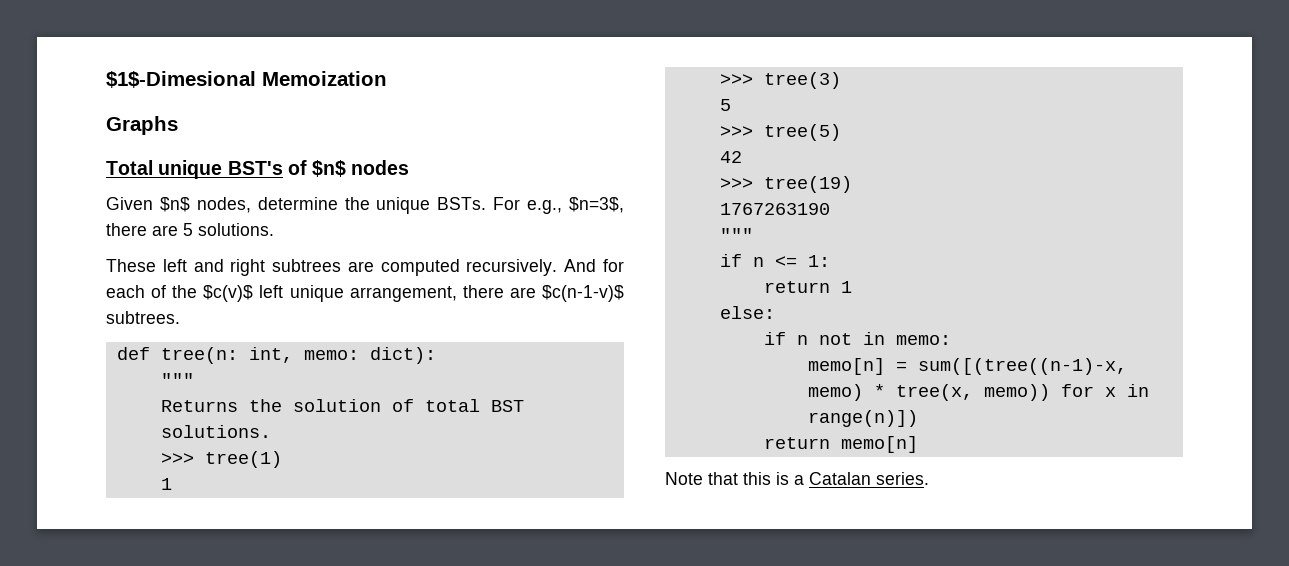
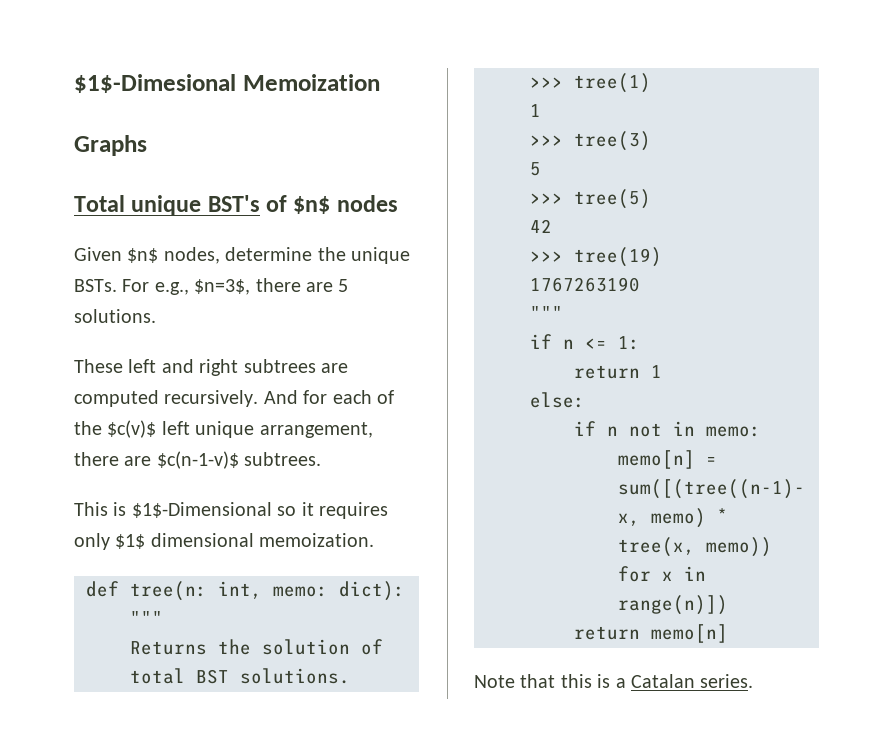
+ This is $1$-Dimensional so it requires only $1$ dimensional memoization.

